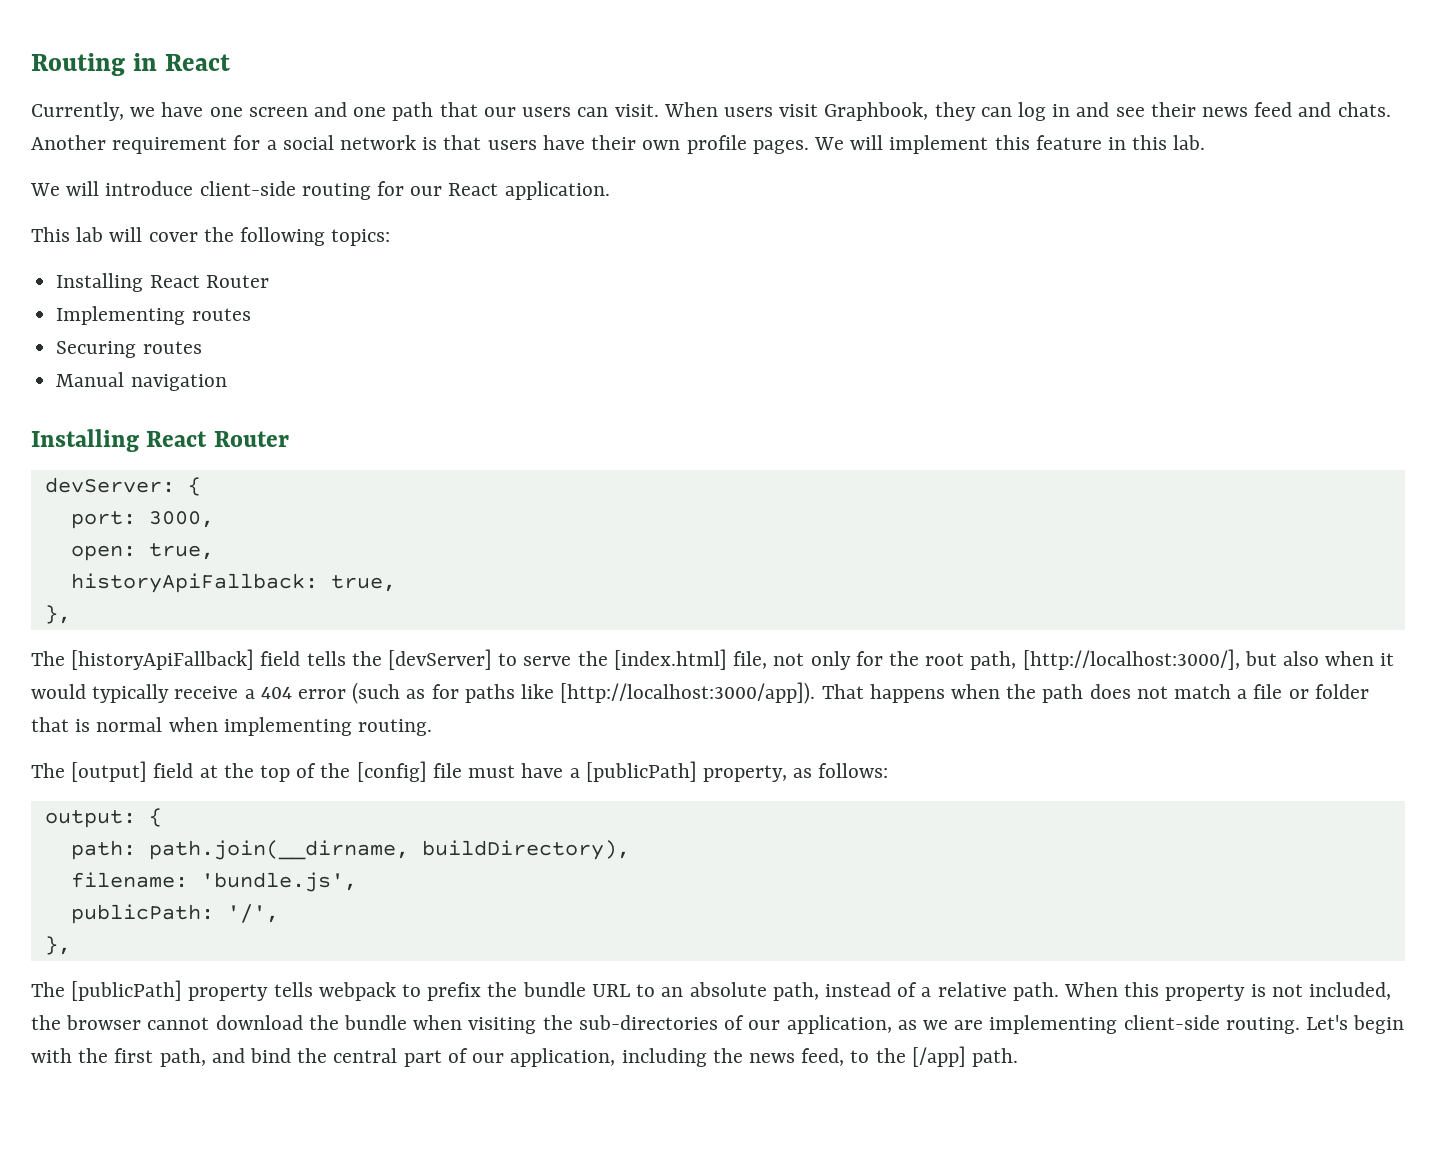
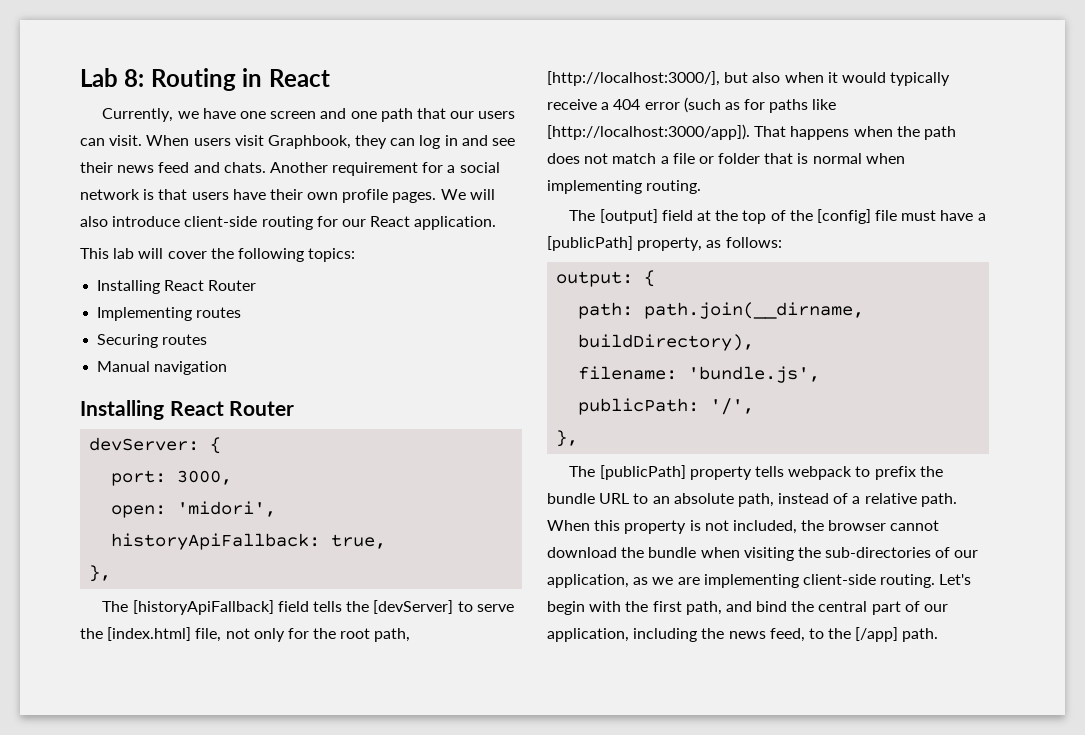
- Routing in React
+ Lab 8: Routing in React
- We will implement this feature in this lab.
- We will introduce client-side routing for our React application.
+ We will also introduce client-side routing for our React application.
- open: true,
+ open: 'midori',

